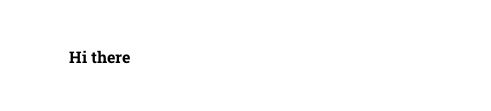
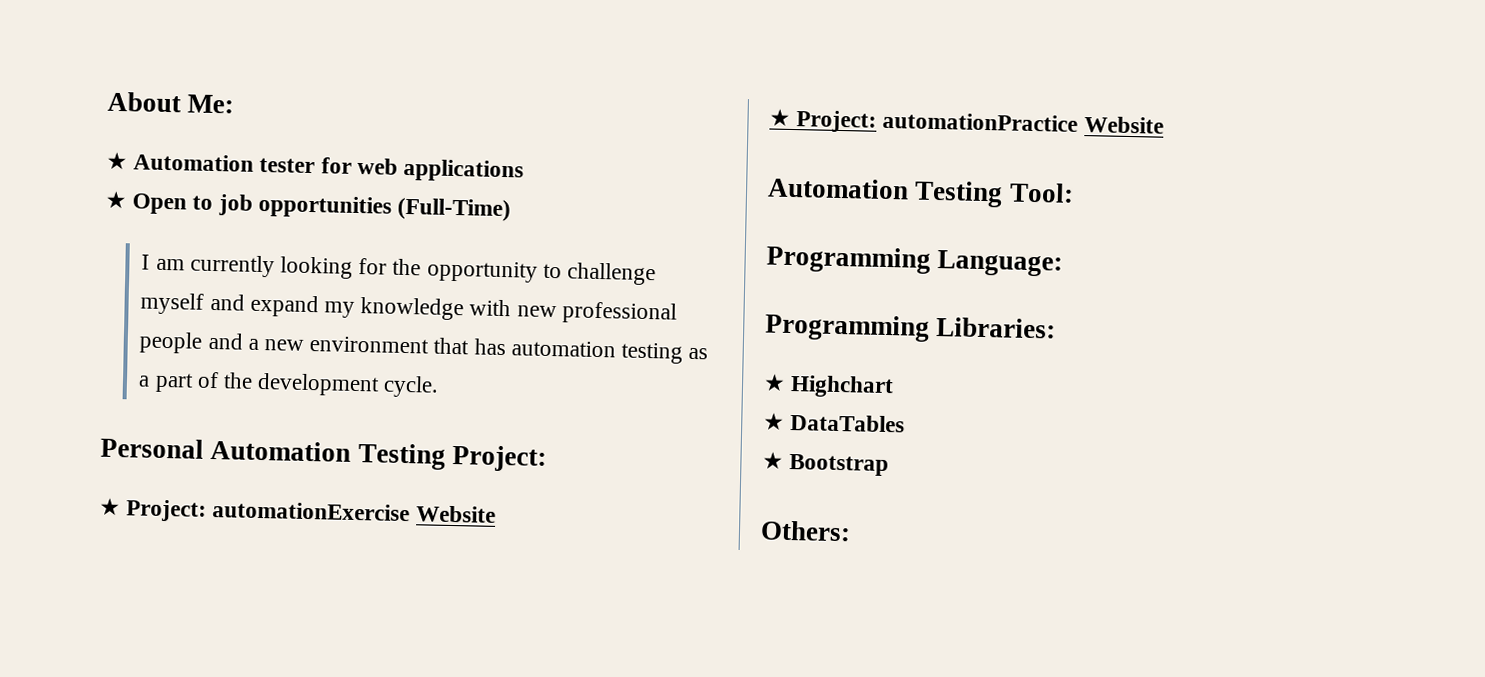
- Hi there
+ About Me:
+ ★ Automation tester for web applications
+ ★ Open to job opportunities (Full-Time)
+ I am currently looking for the opportunity to challenge myself and expand my knowledge with new professional people and a new environment that has automation testing as a part of the development cycle.
+ Personal Automation Testing Project:
+ ★ Project: automationExercise Website
+ ★ Project: automationPractice Website
+ Automation Testing Tool:
+ Programming Language:
+ Programming Libraries:
+ ★ Highchart
+ ★ DataTables
+ ★ Bootstrap
+ Others:

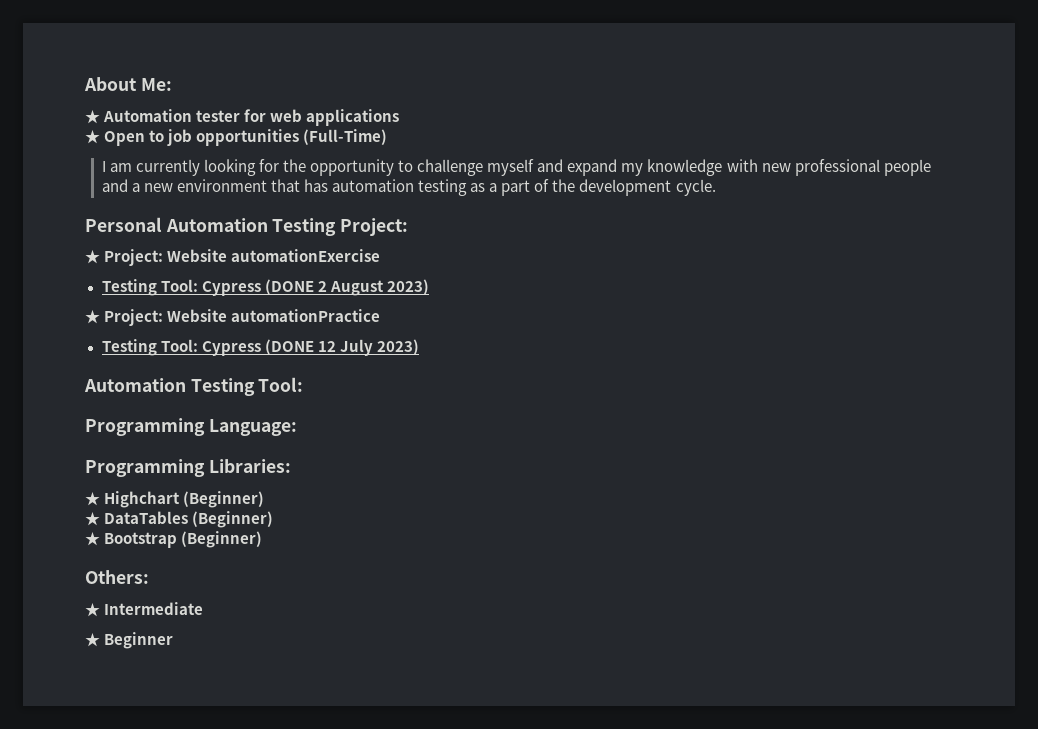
- ★ Project: automationExercise Website
- ★ Project: automationPractice Website
+ ★ Project: Website automationExercise
+ Testing Tool: Cypress (DONE 2 August 2023)
+ ★ Project: Website automationPractice
+ Testing Tool: Cypress (DONE 12 July 2023)
- ★ Highchart
+ ★ Highchart (Beginner)
- ★ DataTables
+ ★ DataTables (Beginner)
- ★ Bootstrap
+ ★ Bootstrap (Beginner)
+ ★ Intermediate
+ ★ Beginner

